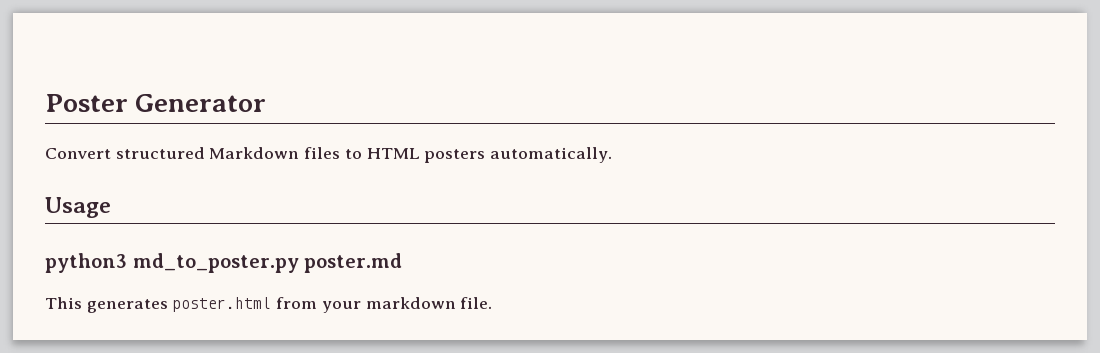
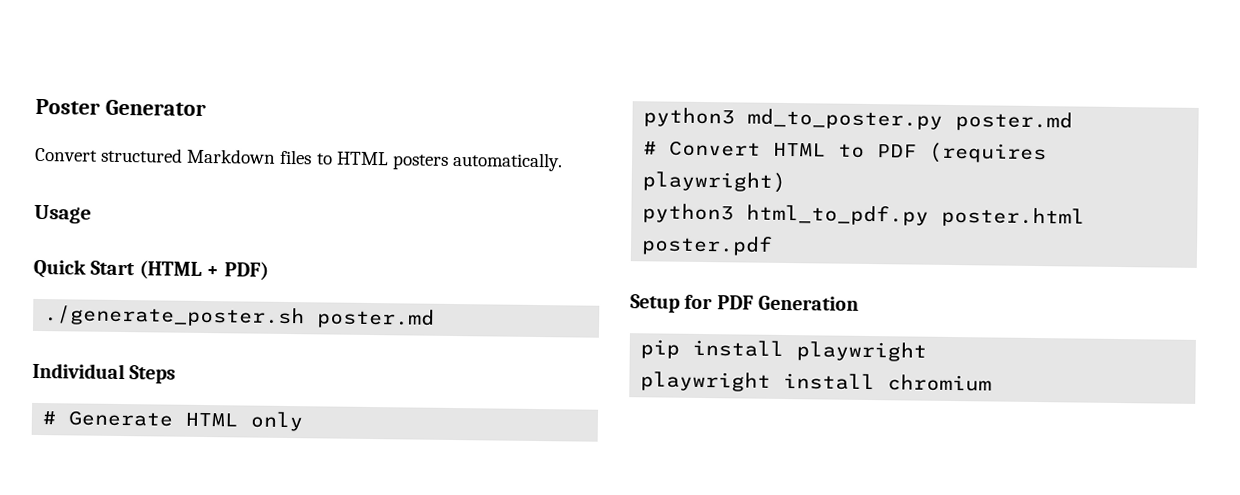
+ Quick Start (HTML + PDF)
+ ./generate_poster.sh poster.md
+ Individual Steps
+ # Generate HTML only
  python3 md_to_poster.py poster.md
- This generates poster.html from your markdown file.
+ # Convert HTML to PDF (requires playwright)
+ python3 html_to_pdf.py poster.html poster.pdf
+ Setup for PDF Generation
+ pip install playwright
+ playwright install chromium

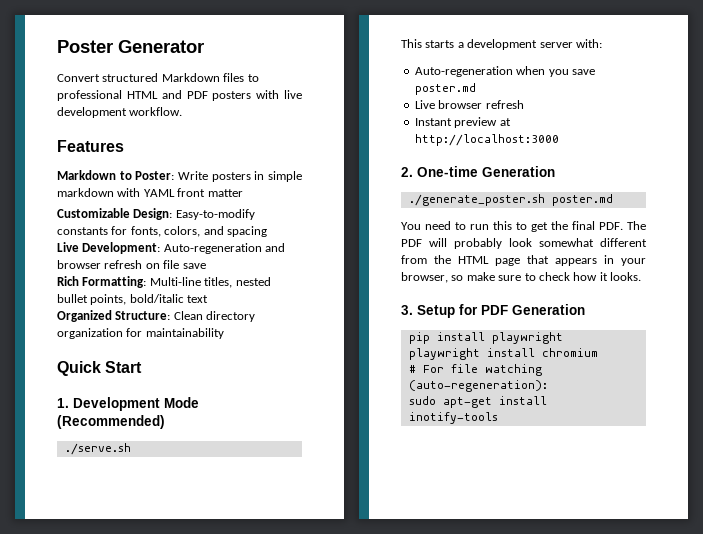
- Convert structured Markdown files to HTML posters automatically.
- Usage
- Quick Start (HTML + PDF)
+ Convert structured Markdown files to professional HTML and PDF posters with live development workflow.
+ Features
+ Markdown to Poster: Write posters in simple markdown with YAML front matter
+ Customizable Design: Easy-to-modify constants for fonts, colors, and spacing
+ Live Development: Auto-regeneration and browser refresh on file save
+ Rich Formatting: Multi-line titles, nested bullet points, bold/italic text
+ Organized Structure: Clean directory organization for maintainability
+ Quick Start
+ 1. Development Mode (Recommended)
+ ./serve.sh
+ This starts a development server with:
+ Auto-regeneration when you save poster.md
+ Live browser refresh
+ Instant preview at http://localhost:3000
+ 2. One-time Generation
  ./generate_poster.sh poster.md
- Individual Steps
- # Generate HTML only
- python3 md_to_poster.py poster.md
- # Convert HTML to PDF (requires playwright)
- python3 html_to_pdf.py poster.html poster.pdf
- Setup for PDF Generation
+ You need to run this to get the final PDF. The PDF will probably look somewhat different from the HTML page that appears in your browser, so make sure to check how it looks.
+ 3. Setup for PDF Generation
+ # For file watching (auto-regeneration):
+ sudo apt-get install inotify-tools

